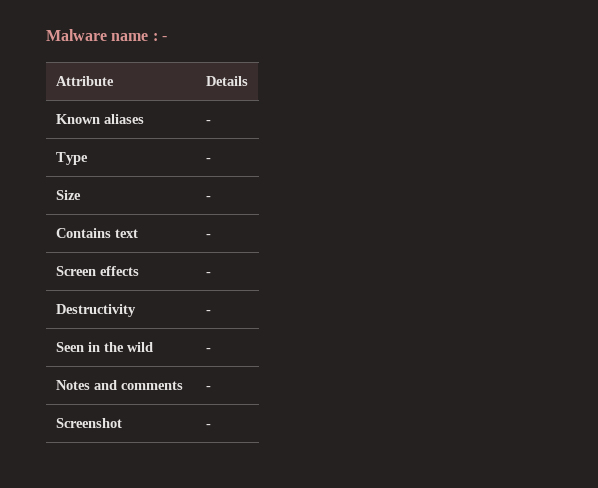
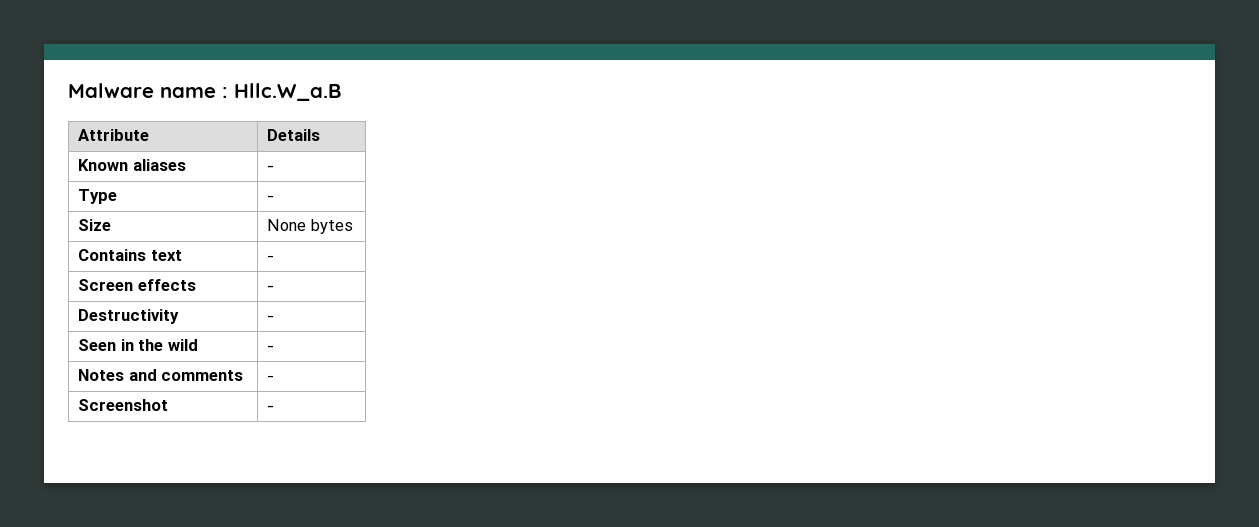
- Malware name : -
+ Malware name : Hllc.W_a.B
- Size | -
+ Size | None bytes

